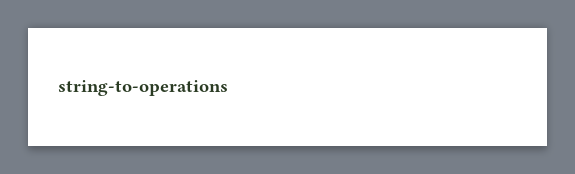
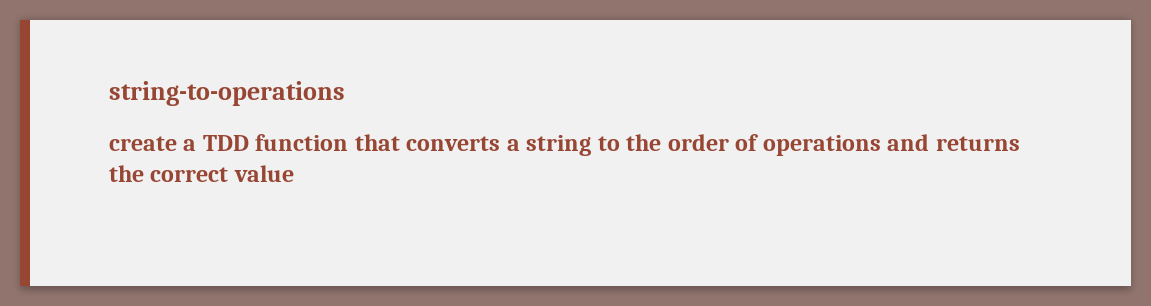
+ create a TDD function that converts a string to the order of operations and returns the correct value

